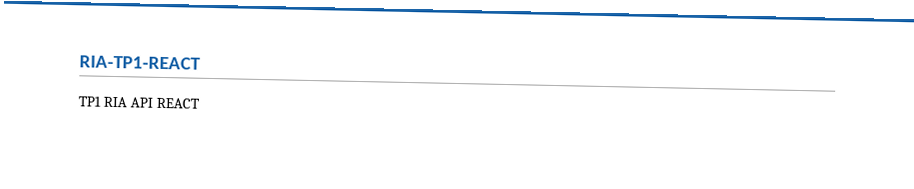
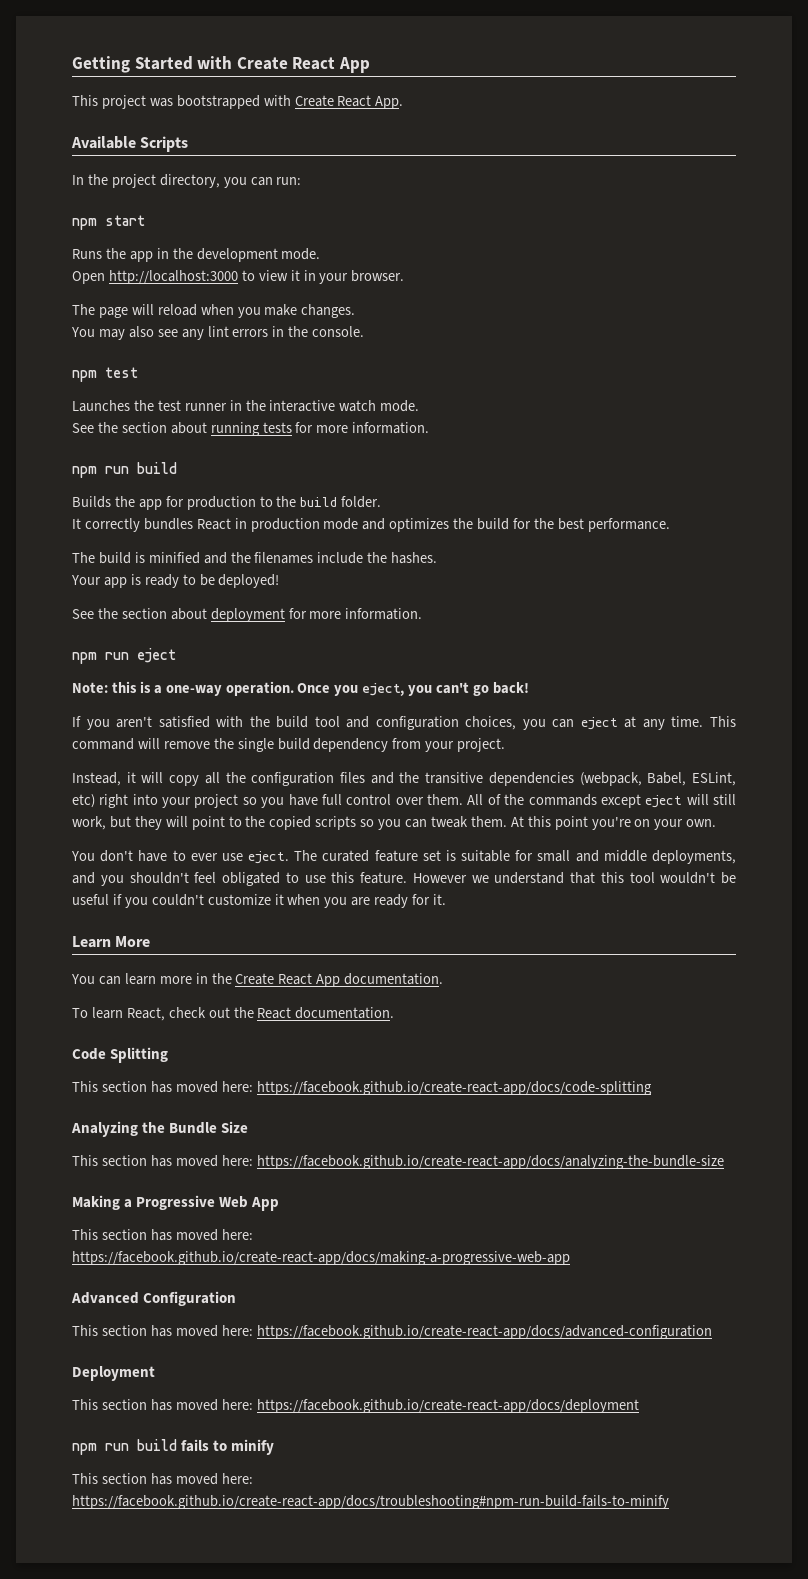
- RIA-TP1-REACT
- TP1 RIA API REACT
+ Getting Started with Create React App
+ This project was bootstrapped with Create React App.
+ Available Scripts
+ In the project directory, you can run:
+ npm start
+ Runs the app in the development mode.
+ Open http://localhost:3000 to view it in your browser.
+ The page will reload when you make changes.
+ You may also see any lint errors in the console.
+ npm test
+ Launches the test runner in the interactive watch mode.
+ See the section about running tests for more information.
+ npm run build
+ Builds the app for production to the build folder.
+ It correctly bundles React in production mode and optimizes the build for the best performance.
+ The build is minified and the filenames include the hashes.
+ Your app is ready to be deployed!
+ See the section about deployment for more information.
+ npm run eject
+ Note: this is a one-way operation. Once you eject, you can't go back!
+ If you aren't satisfied with the build tool and configuration choices, you can eject at any time. This command will remove the single build dependency from your project.
+ Instead, it will copy all the configuration files and the transitive dependencies (webpack, Babel, ESLint, etc) right into your project so you have full control over them. All of the commands except eject will still work, but they will point to the copied scripts so you can tweak them. At this point you're on your own.
+ You don't have to ever use eject. The curated feature set is suitable for small and middle deployments, and you shouldn't feel obligated to use this feature. However we understand that this tool wouldn't be useful if you couldn't customize it when you are ready for it.
+ Learn More
+ You can learn more in the Create React App documentation.
+ To learn React, check out the React documentation.
+ Code Splitting
+ This section has moved here: https://facebook.github.io/create-react-app/docs/code-splitting
+ Analyzing the Bundle Size
+ This section has moved here: https://facebook.github.io/create-react-app/docs/analyzing-the-bundle-size
+ Making a Progressive Web App
+ This section has moved here: https://facebook.github.io/create-react-app/docs/making-a-progressive-web-app
+ Advanced Configuration
+ This section has moved here: https://facebook.github.io/create-react-app/docs/advanced-configuration
+ Deployment
+ This section has moved here: https://facebook.github.io/create-react-app/docs/deployment
+ npm run build fails to minify
+ This section has moved here: https://facebook.github.io/create-react-app/docs/troubleshooting#npm-run-build-fails-to-minify

